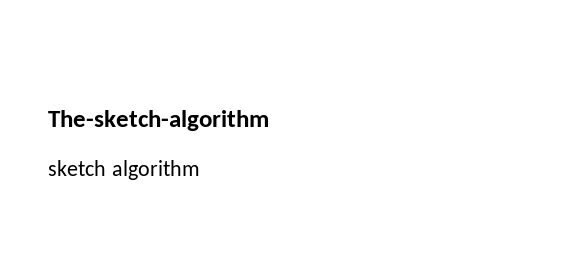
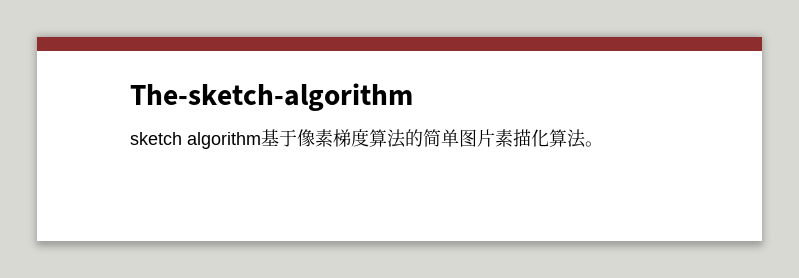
- sketch algorithm
+ sketch algorithm基于像素梯度算法的简单图片素描化算法。

